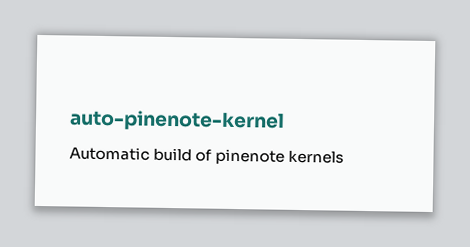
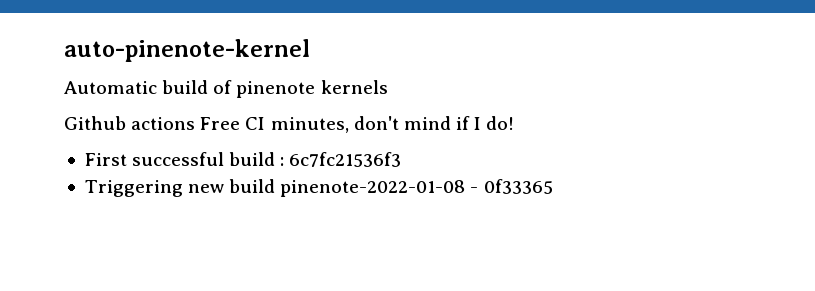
+ Github actions Free CI minutes, don't mind if I do!
+ First successful build : 6c7fc21536f3
+ Triggering new build pinenote-2022-01-08 - 0f33365

